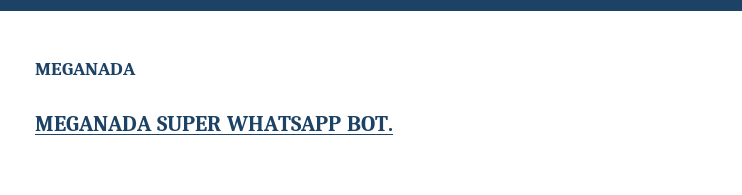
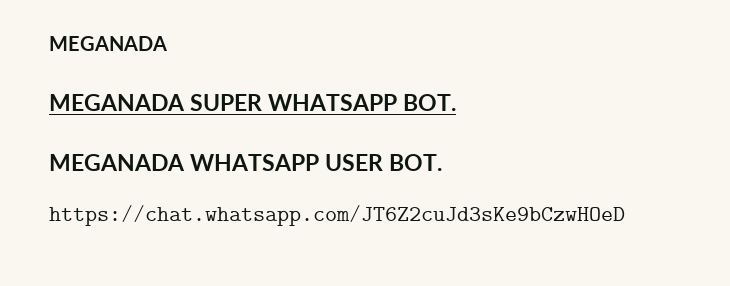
+ MEGANADA WHATSAPP USER BOT.
+ https://chat.whatsapp.com/JT6Z2cuJd3sKe9bCzwHOeD

